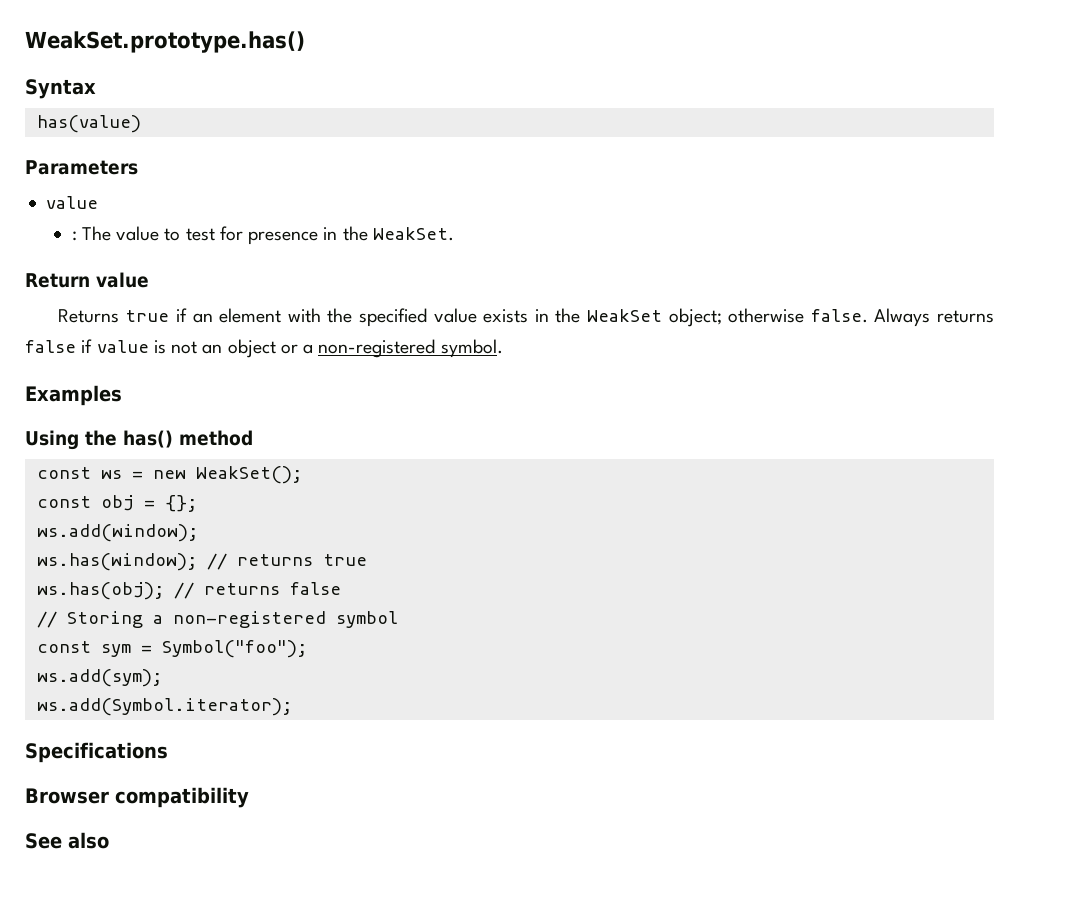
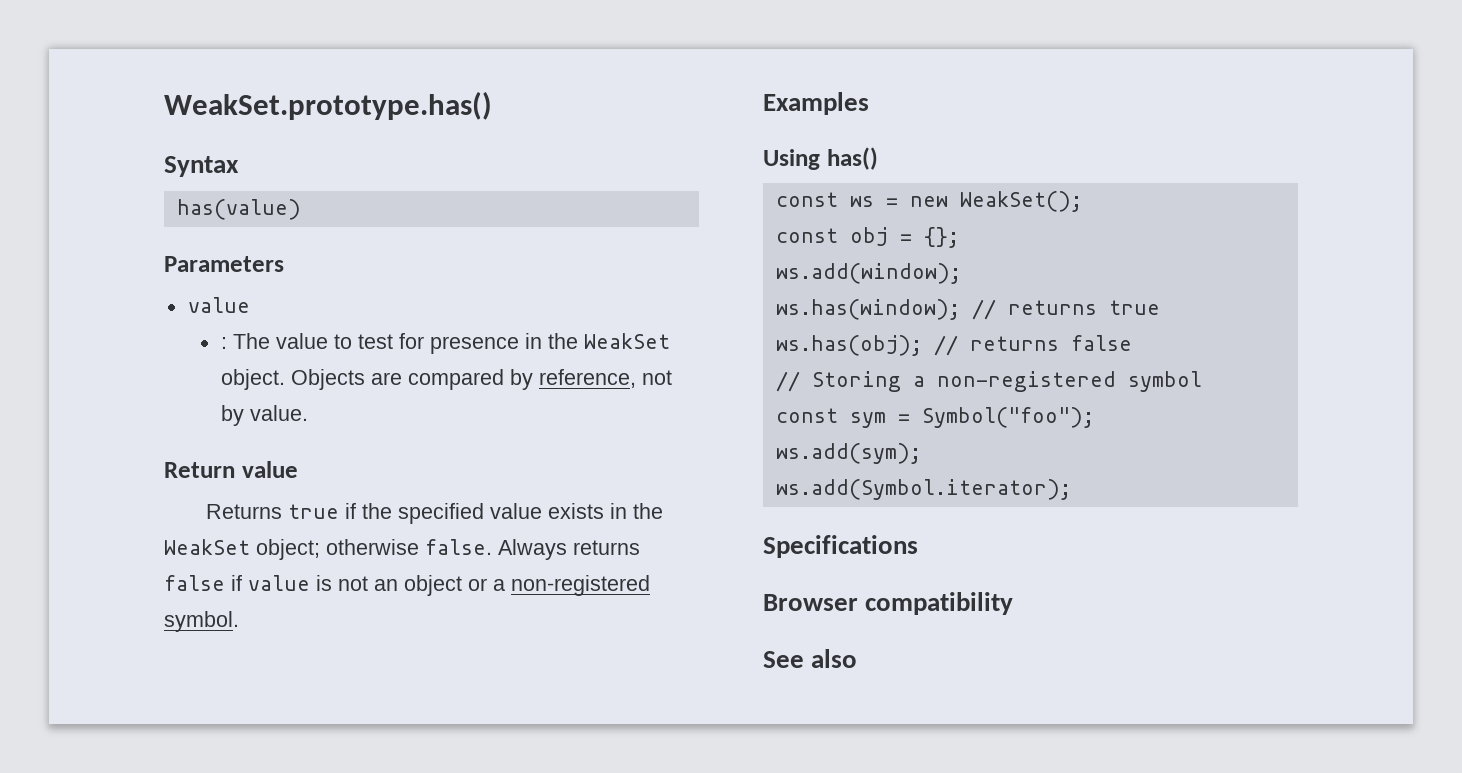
- : The value to test for presence in the WeakSet.
+ : The value to test for presence in the WeakSet object. Objects are compared by reference, not by value.
- Returns true if an element with the specified value exists in the WeakSet object; otherwise false.
+ Returns true if the specified value exists in the WeakSet object; otherwise false.
- Using the has() method
+ Using has()

